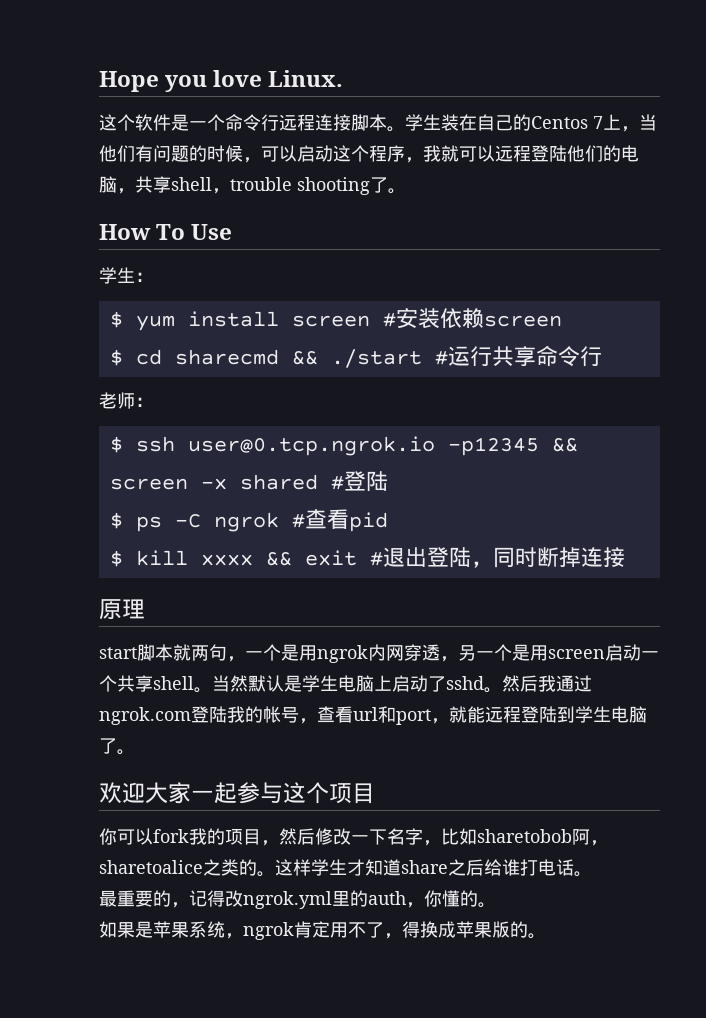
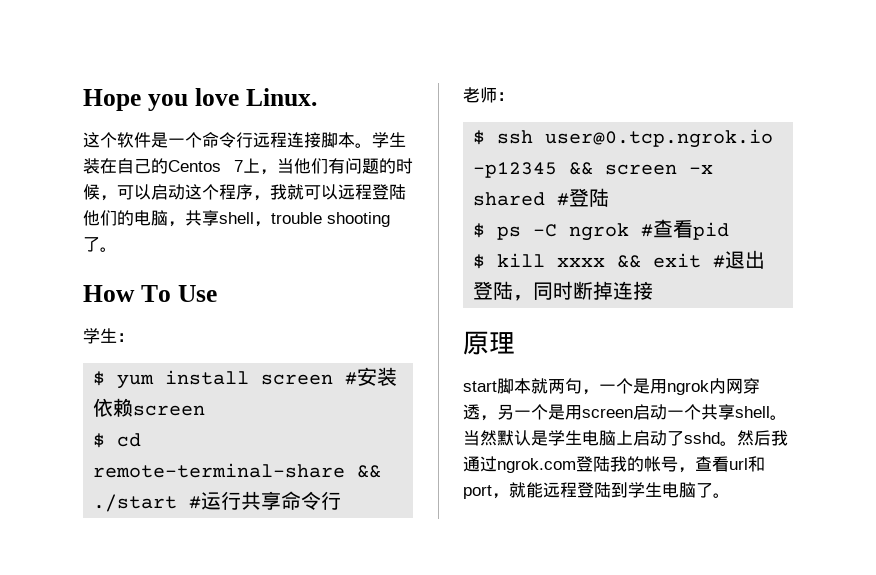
- $ cd sharecmd && ./start #运行共享命令行
+ $ cd remote-terminal-share && ./start #运行共享命令行
- 欢迎大家一起参与这个项目
- 你可以fork我的项目，然后修改一下名字，比如sharetobob阿，sharetoalice之类的。这样学生才知道share之后给谁打电话。
- 最重要的，记得改ngrok.yml里的auth，你懂的。
- 如果是苹果系统，ngrok肯定用不了，得换成苹果版的。

